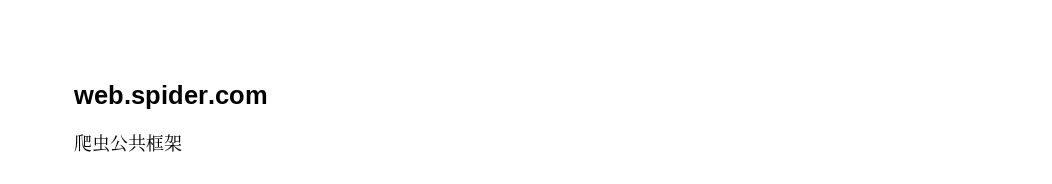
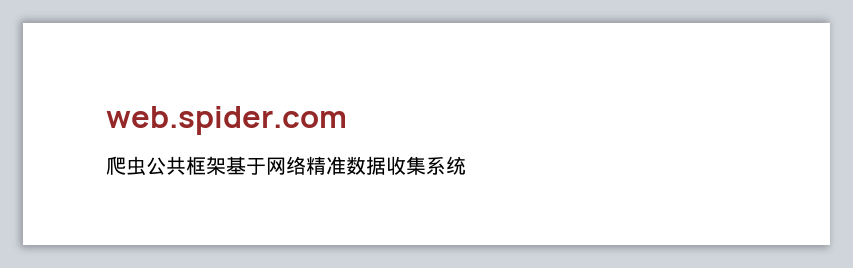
- 爬虫公共框架
+ 爬虫公共框架基于网络精准数据收集系统

